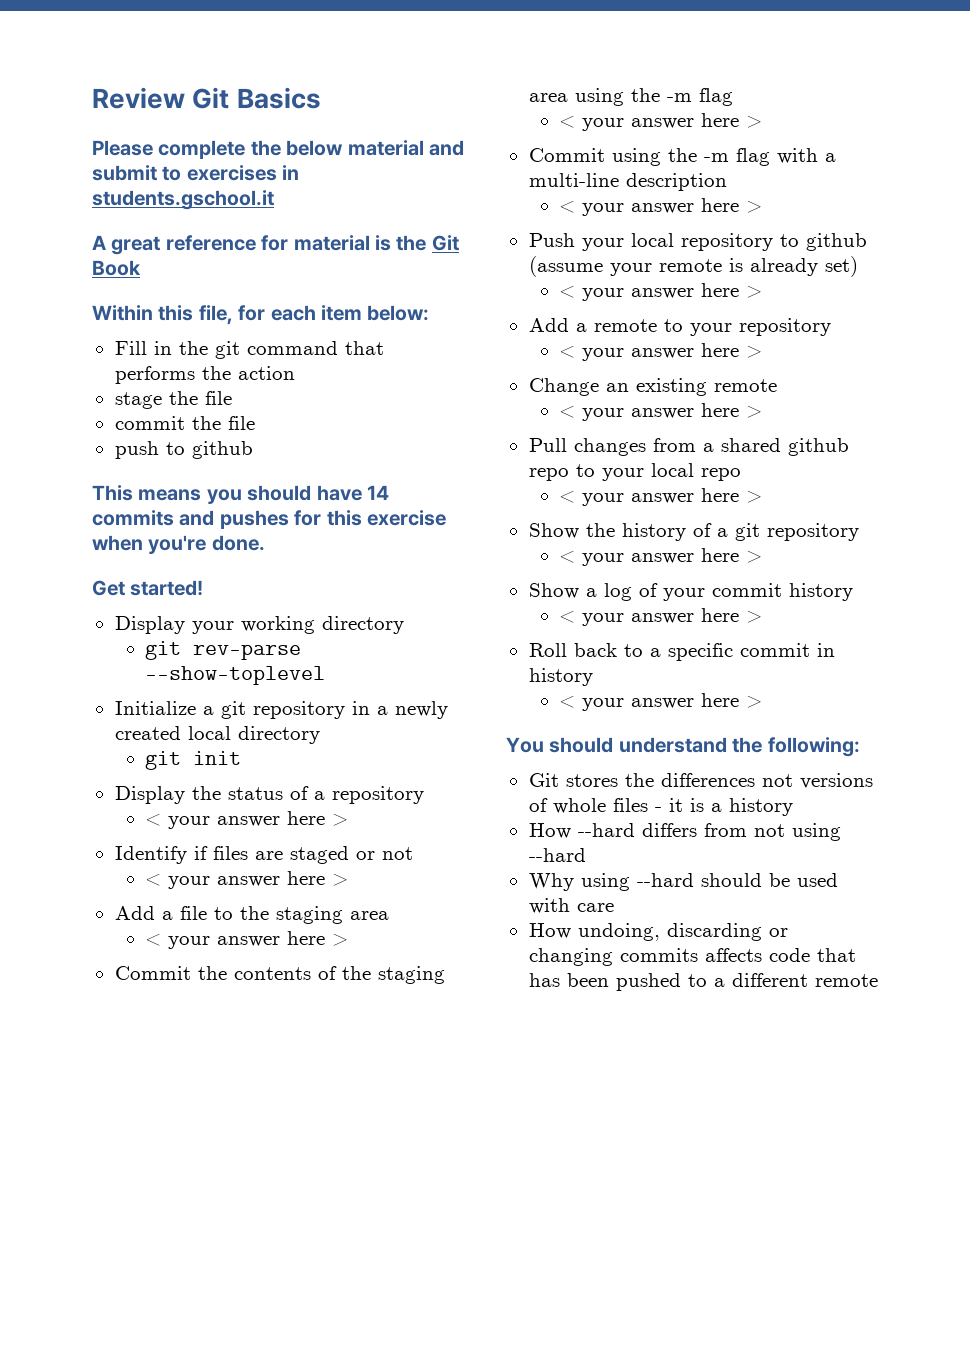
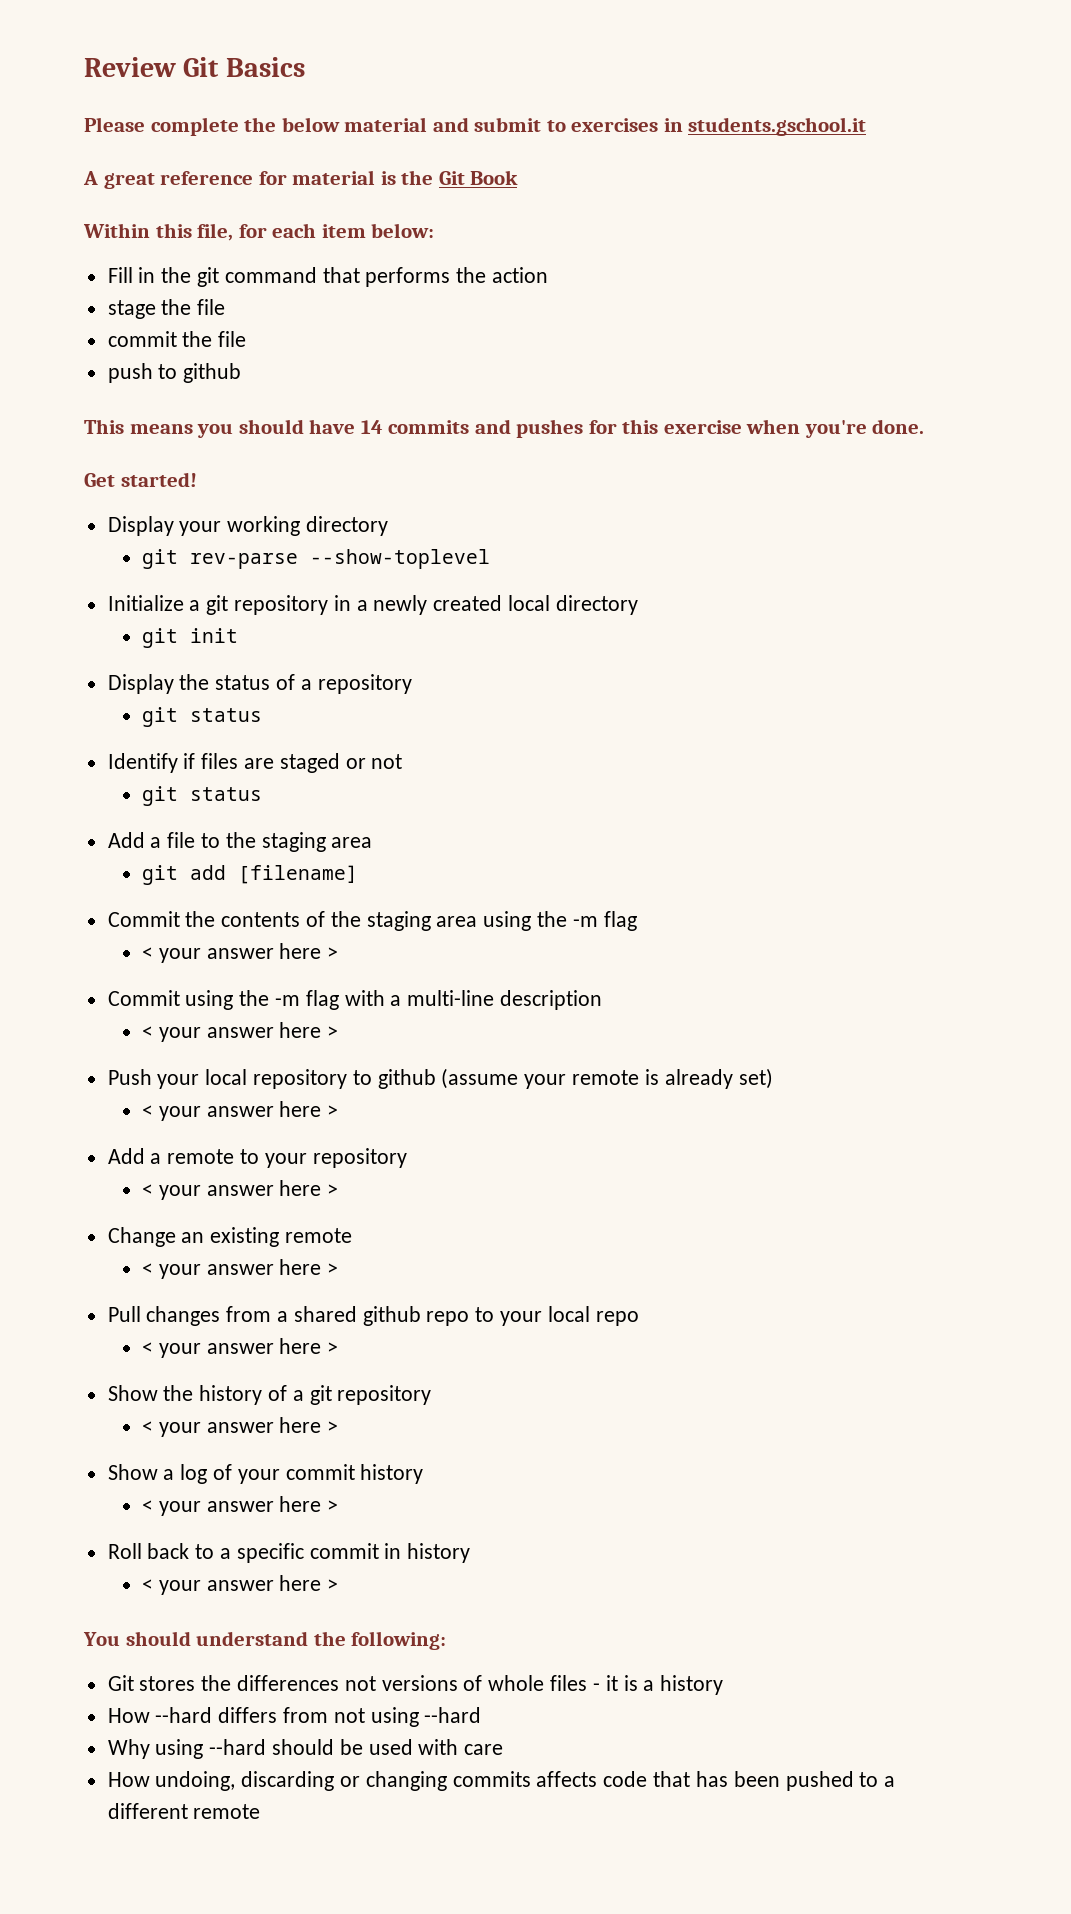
  Display the status of a repository
- < your answer here >
+ git status
  Identify if files are staged or not
- < your answer here >
+ git status
  Add a file to the staging area
- < your answer here >
+ git add [filename]

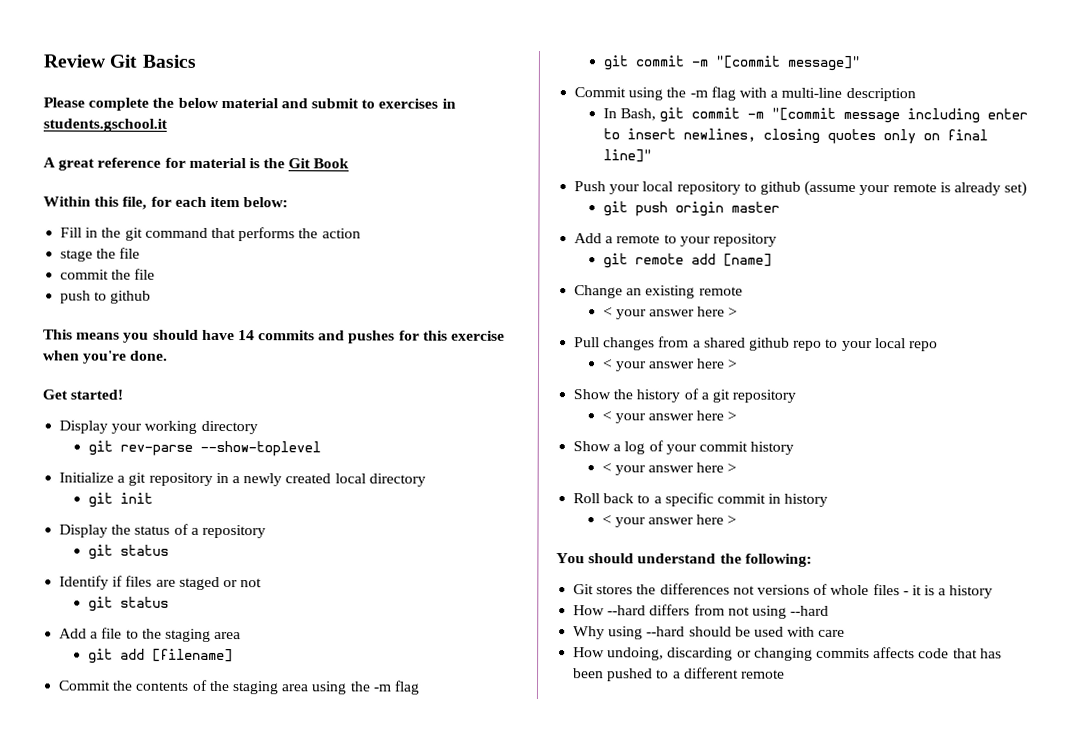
  Commit the contents of the staging area using the -m flag
- < your answer here >
+ git commit -m "[commit message]"
  Commit using the -m flag with a multi-line description
- < your answer here >
+ In Bash, git commit -m "[commit message including enter to insert newlines, closing quotes only on final line]"
  Push your local repository to github (assume your remote is already set)
- < your answer here >
+ git push origin master
  Add a remote to your repository
- < your answer here >
+ git remote add [name]

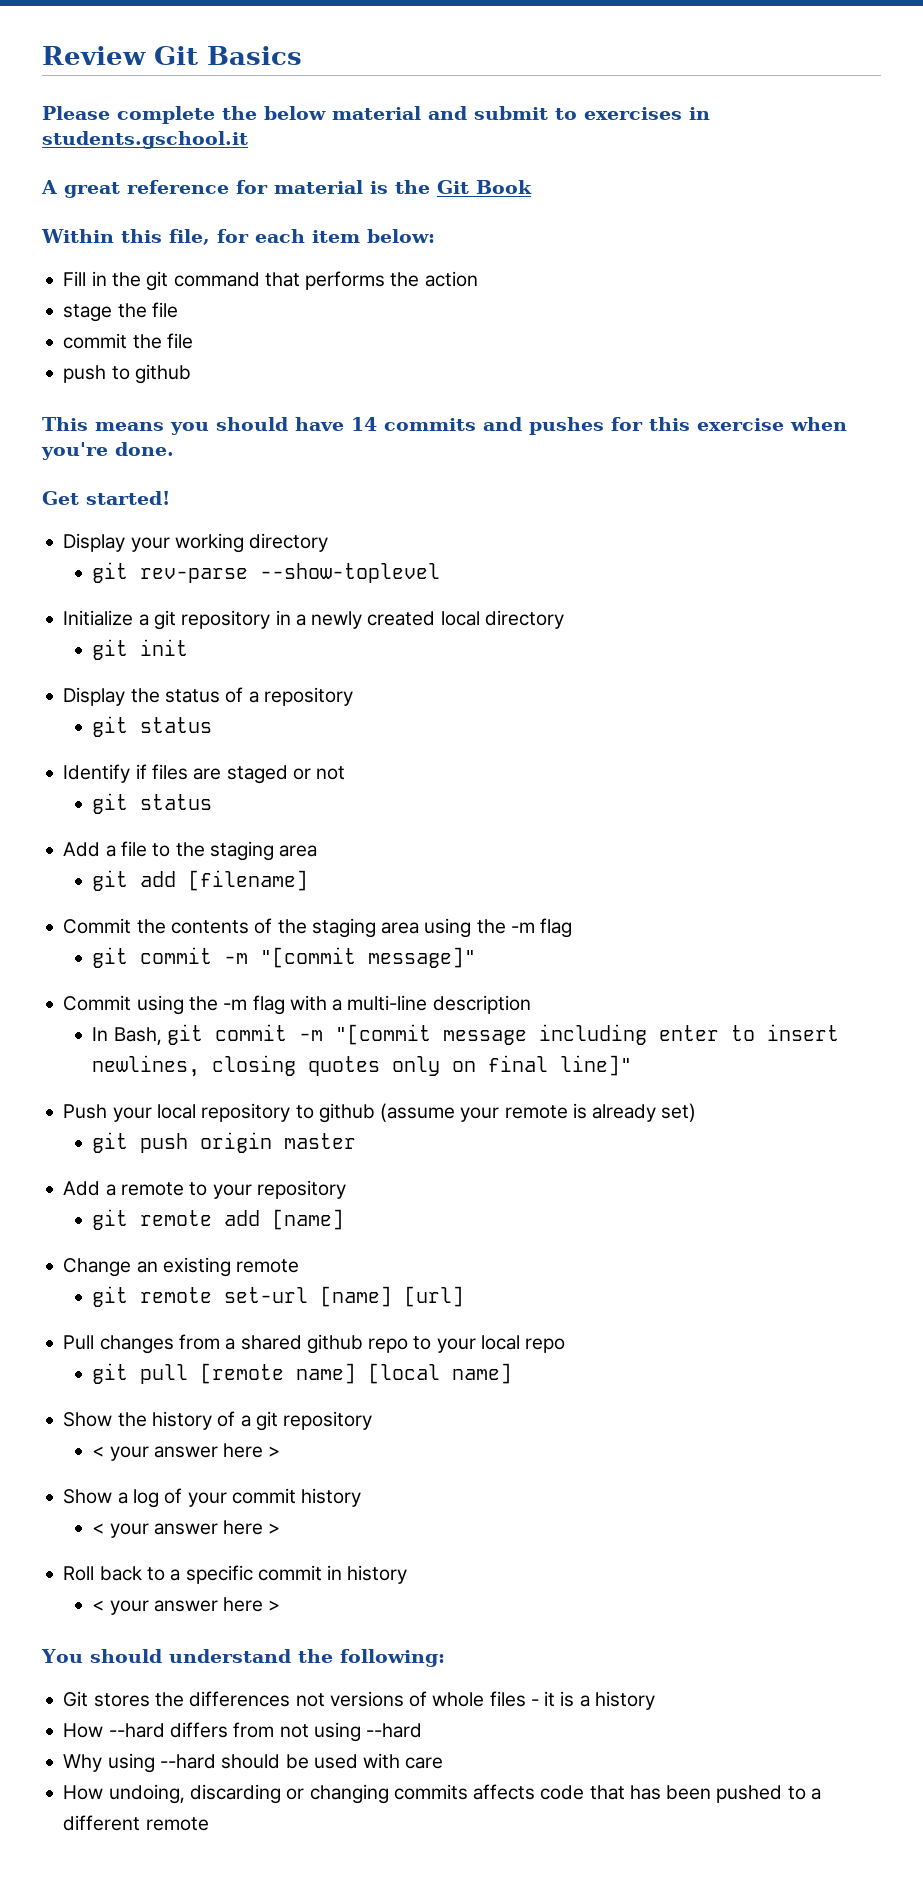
  Change an existing remote
- < your answer here >
+ git remote set-url [name] [url]
  Pull changes from a shared github repo to your local repo
- < your answer here >
+ git pull [remote name] [local name]

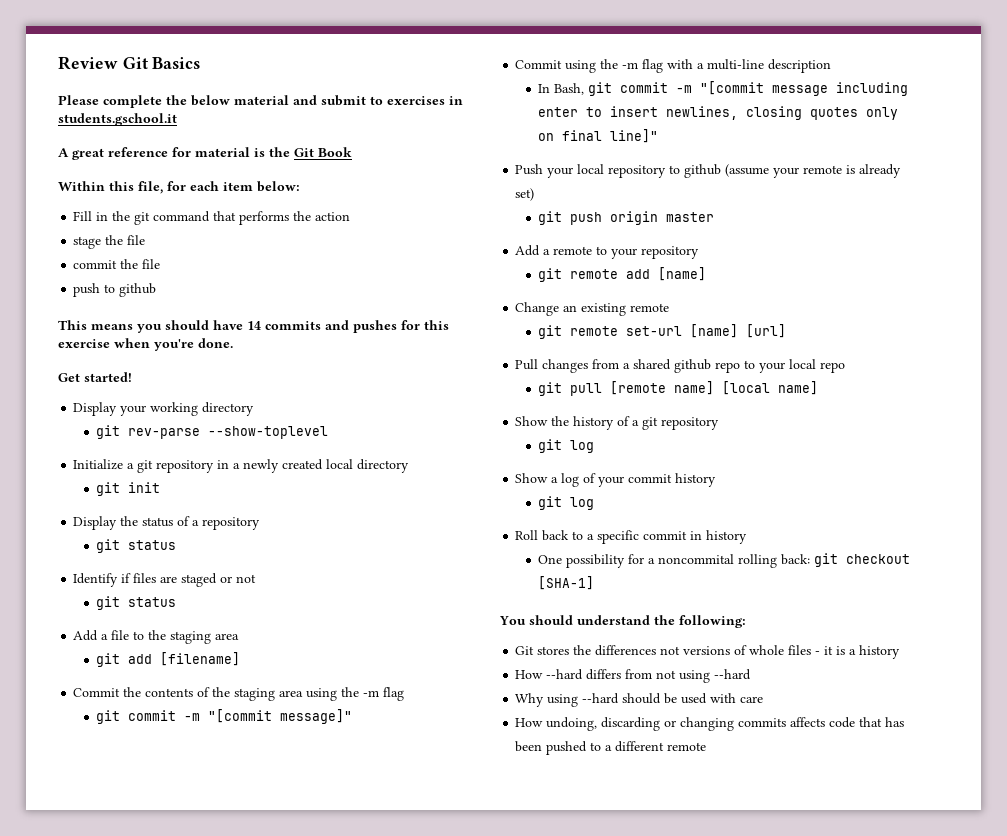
  Show the history of a git repository
- < your answer here >
+ git log
  Show a log of your commit history
- < your answer here >
+ git log
  Roll back to a specific commit in history
- < your answer here >
+ One possibility for a noncommital rolling back: git checkout [SHA-1]

